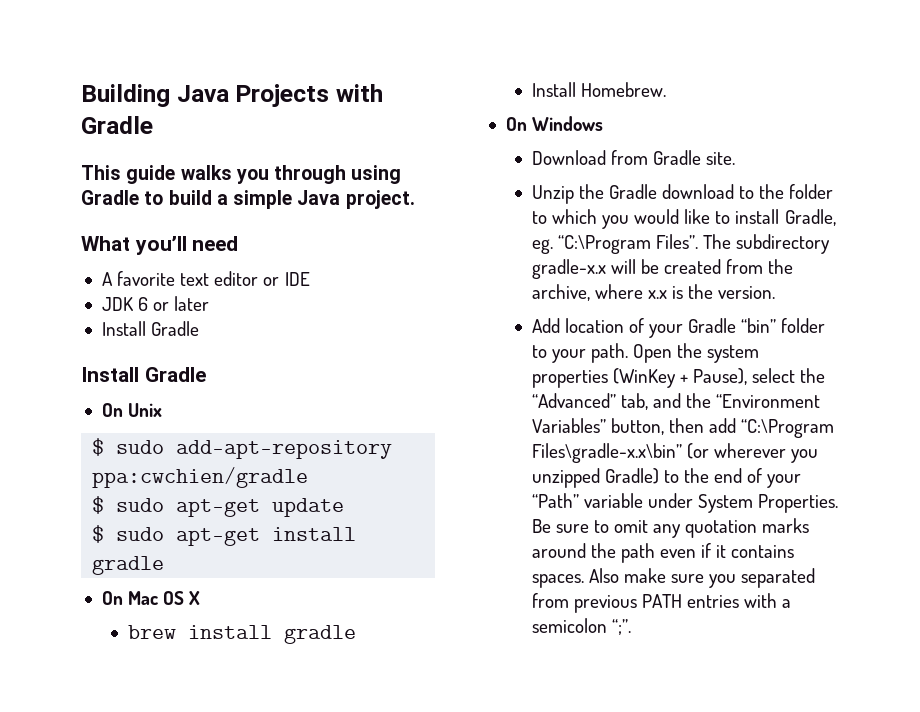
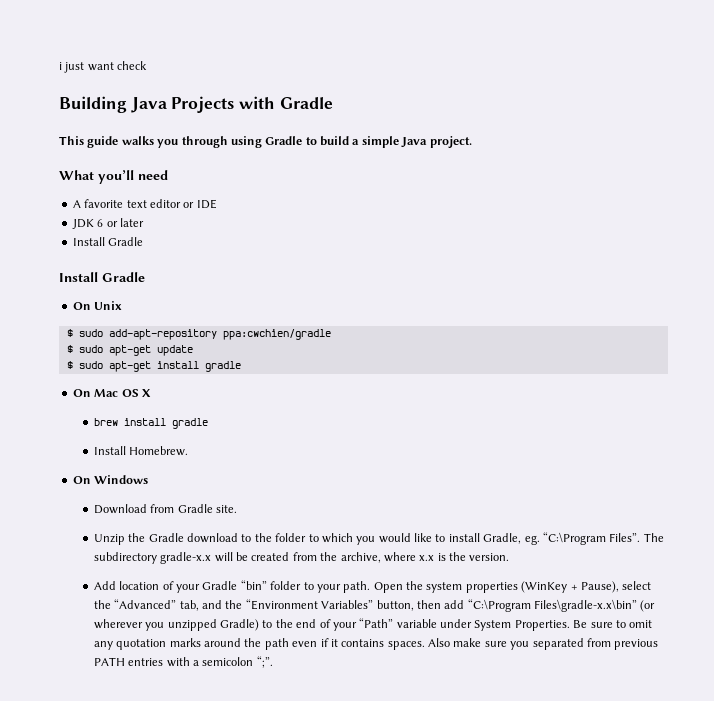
+ i just want check

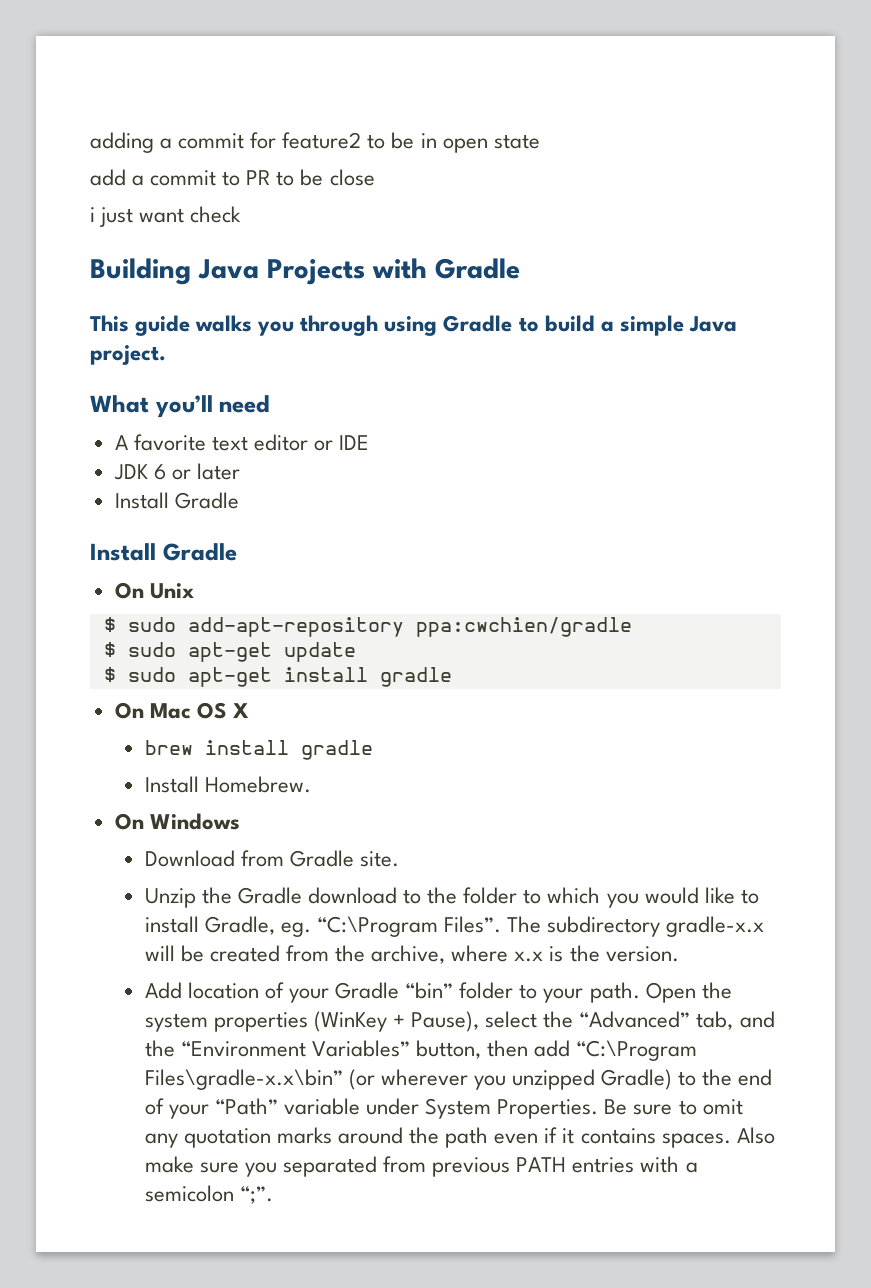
+ adding a commit for feature2 to be in open state
+ add a commit to PR to be close

